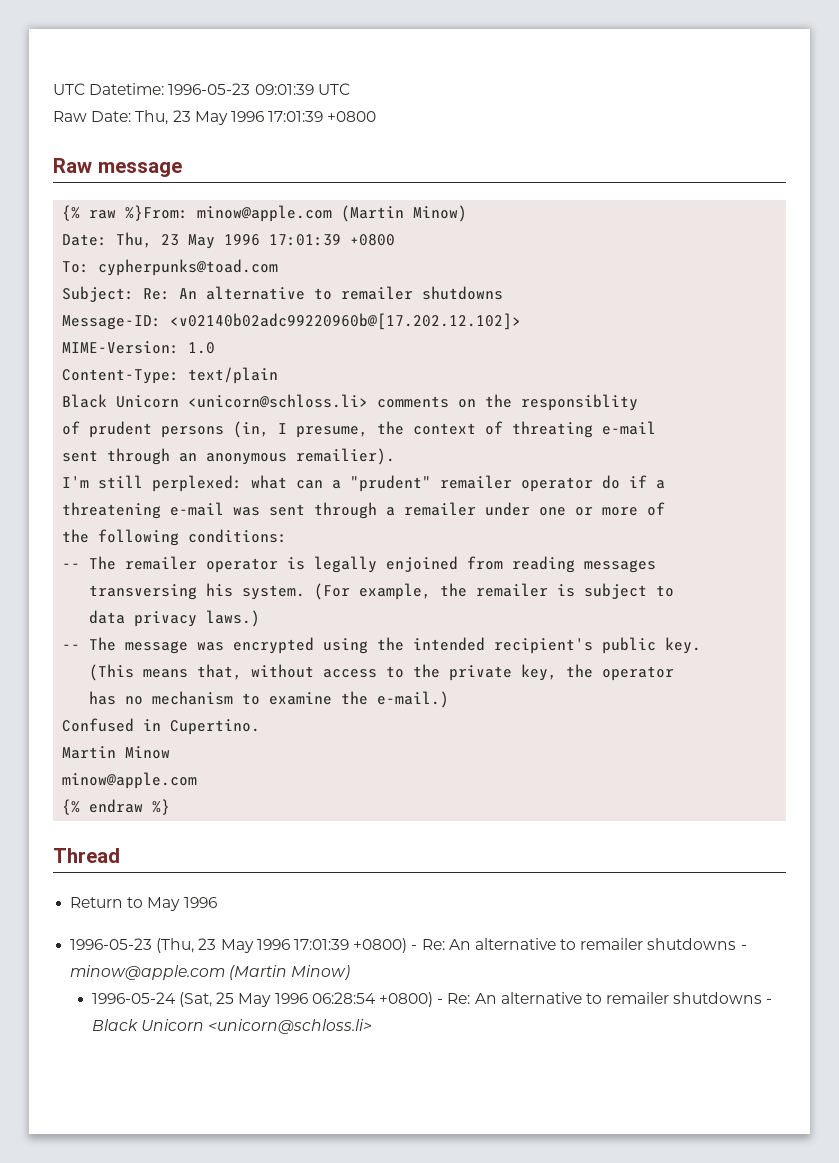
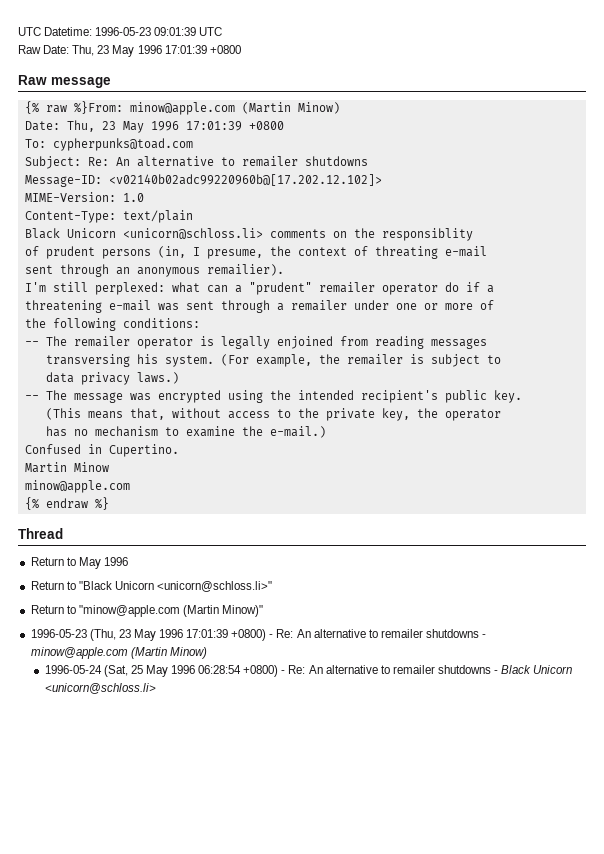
+ Return to "Black Unicorn <unicorn@schloss.li>"
+ Return to "minow@apple.com (Martin Minow)"

